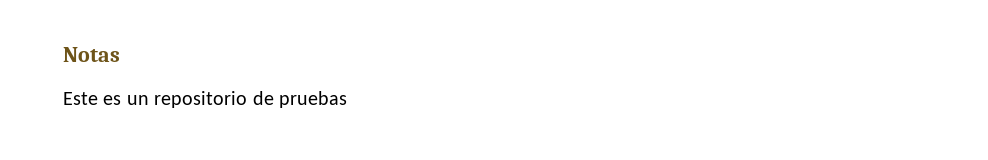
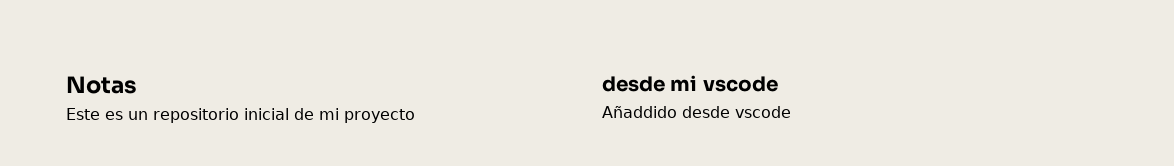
- Este es un repositorio de pruebas
+ Este es un repositorio inicial de mi proyecto
+ desde mi vscode
+ Añaddido desde vscode

